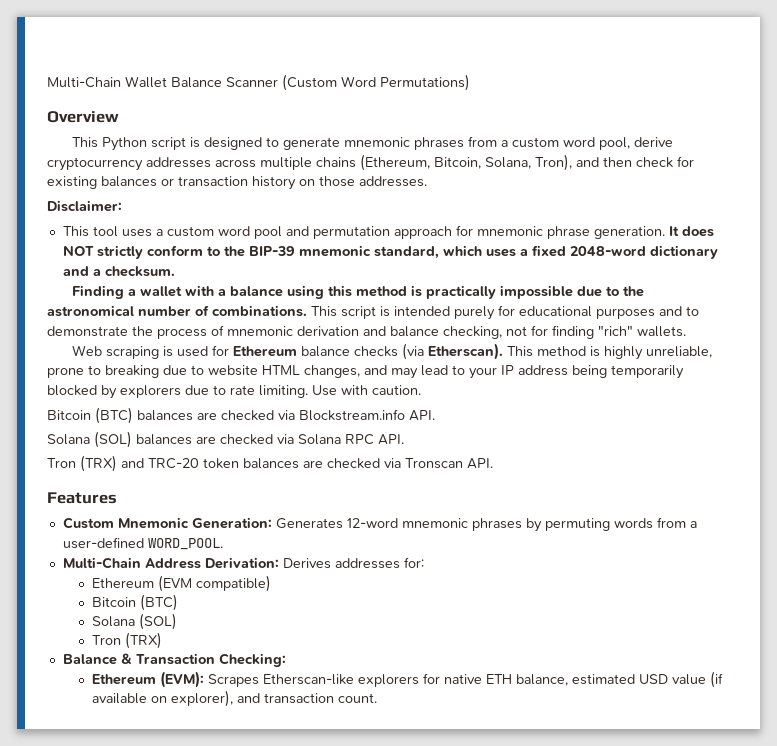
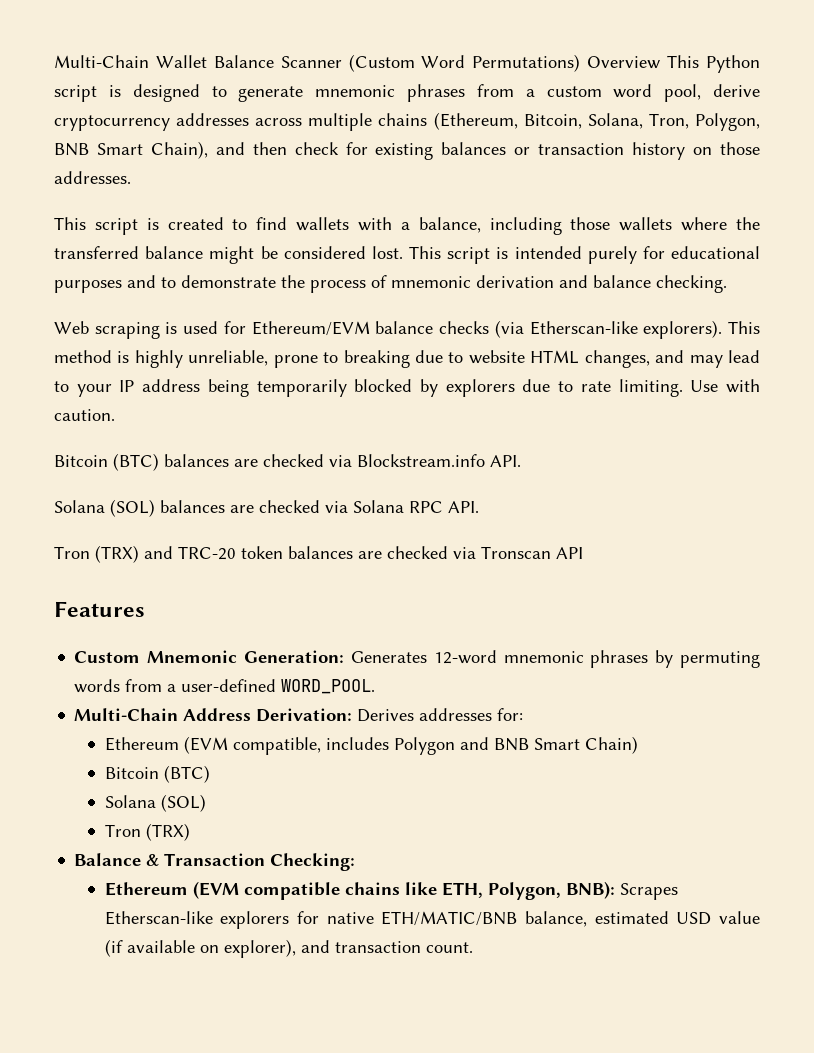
- Multi-Chain Wallet Balance Scanner (Custom Word Permutations)
- Overview
- This Python script is designed to generate mnemonic phrases from a custom word pool, derive cryptocurrency addresses across multiple chains (Ethereum, Bitcoin, Solana, Tron), and then check for existing balances or transaction history on those addresses.
+ Multi-Chain Wallet Balance Scanner (Custom Word Permutations) Overview This Python script is designed to generate mnemonic phrases from a custom word pool, derive cryptocurrency addresses across multiple chains (Ethereum, Bitcoin, Solana, Tron, Polygon, BNB Smart Chain), and then check for existing balances or transaction history on those addresses.
- Disclaimer:
- This tool uses a custom word pool and permutation approach for mnemonic phrase generation. It does NOT strictly conform to the BIP-39 mnemonic standard, which uses a fixed 2048-word dictionary and a checksum.
- Finding a wallet with a balance using this method is practically impossible due to the astronomical number of combinations.
+ This script is created to find wallets with a balance, including those wallets where the transferred balance might be considered lost.
- This script is intended purely for educational purposes and to demonstrate the process of mnemonic derivation and balance checking, not for finding "rich" wallets.
+ This script is intended purely for educational purposes and to demonstrate the process of mnemonic derivation and balance checking.
- Web scraping is used for Ethereum balance checks (via Etherscan).
+ Web scraping is used for Ethereum/EVM balance checks (via Etherscan-like explorers).
- Tron (TRX) and TRC-20 token balances are checked via Tronscan API.
+ Tron (TRX) and TRC-20 token balances are checked via Tronscan API
- Ethereum (EVM compatible)
+ Ethereum (EVM compatible, includes Polygon and BNB Smart Chain)
- Ethereum (EVM): Scrapes Etherscan-like explorers for native ETH balance, estimated USD value (if available on explorer), and transaction count.
+ Ethereum (EVM compatible chains like ETH, Polygon, BNB): Scrapes Etherscan-like explorers for native ETH/MATIC/BNB balance, estimated USD value (if available on explorer), and transaction count.

